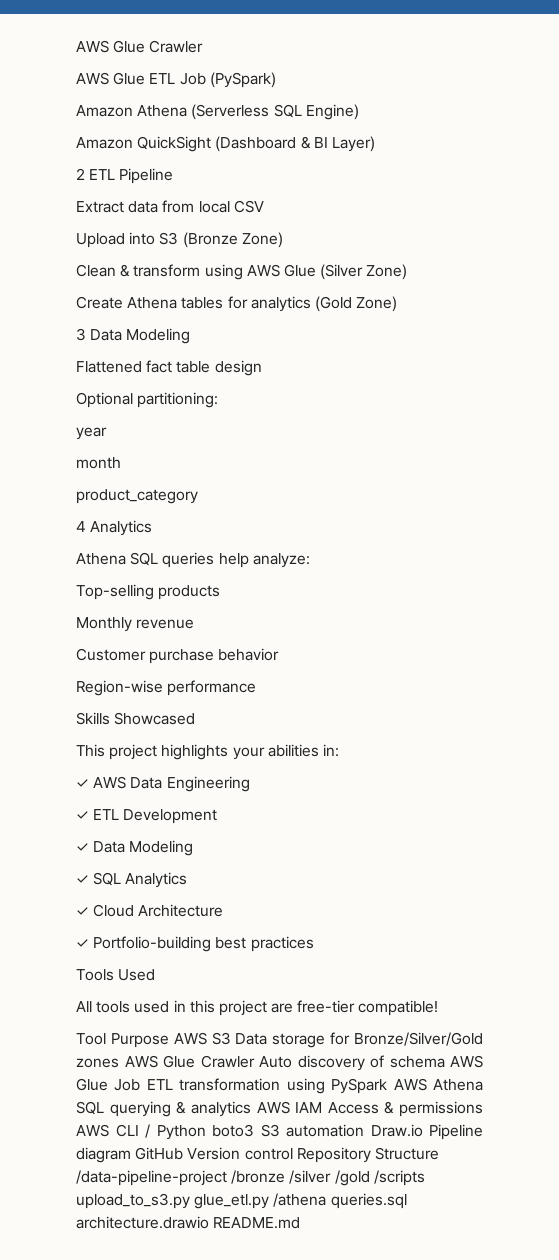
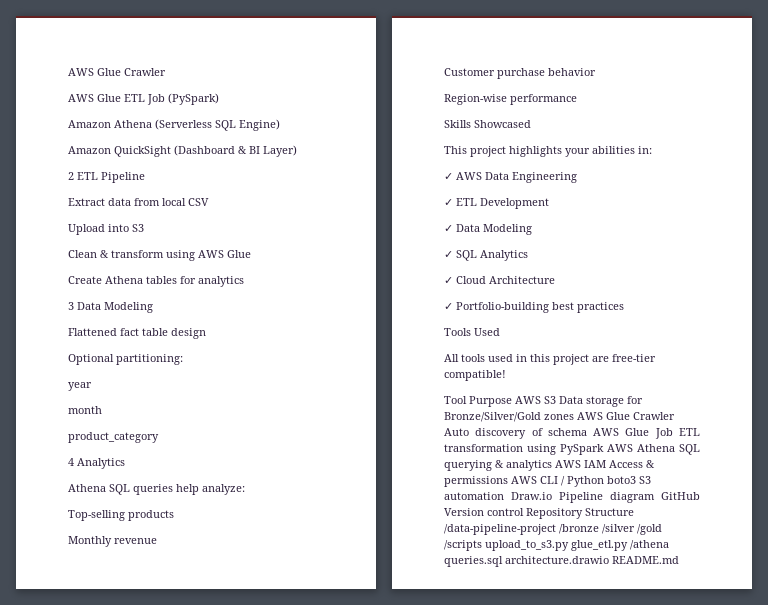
- Upload into S3 (Bronze Zone)
+ Upload into S3
- Clean & transform using AWS Glue (Silver Zone)
+ Clean & transform using AWS Glue
- Create Athena tables for analytics (Gold Zone)
+ Create Athena tables for analytics

